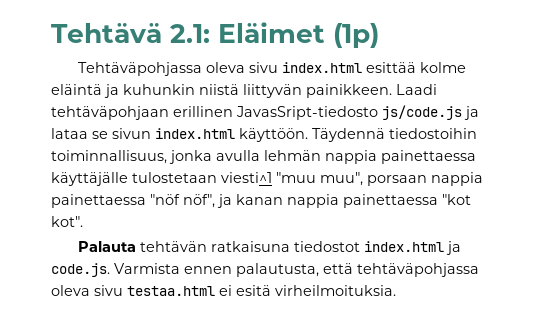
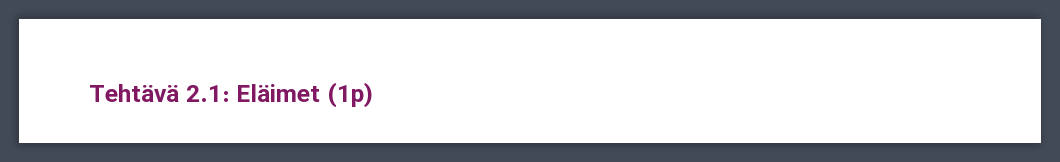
- Tehtäväpohjassa oleva sivu index.html esittää kolme eläintä ja kuhunkin niistä liittyvän painikkeen. Laadi tehtäväpohjaan erillinen JavasSript-tiedosto js/code.js ja lataa se sivun index.html käyttöön. Täydennä tiedostoihin toiminnallisuus, jonka avulla lehmän nappia painettaessa käyttäjälle tulostetaan viesti^1 "muu muu", porsaan nappia painettaessa "nöf nöf", ja kanan nappia painettaessa "kot kot".
- Palauta tehtävän ratkaisuna tiedostot index.html ja code.js. Varmista ennen palautusta, että tehtäväpohjassa oleva sivu testaa.html ei esitä virheilmoituksia.

